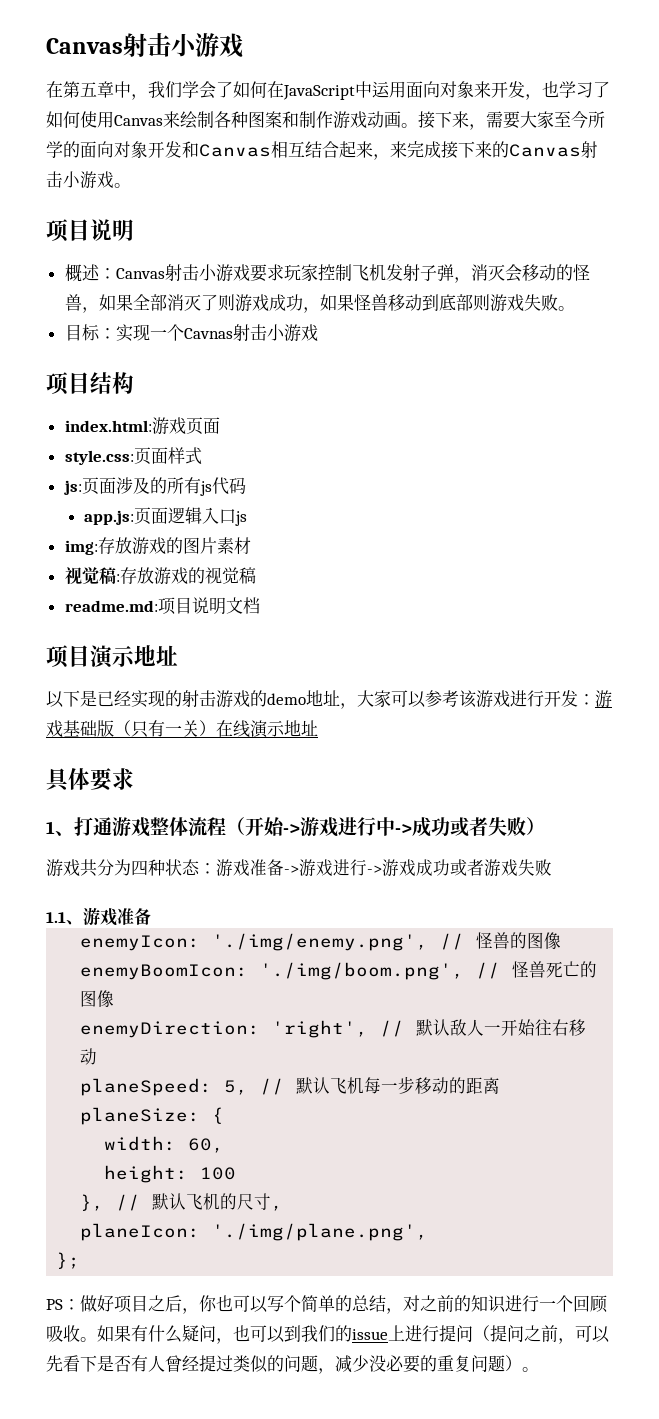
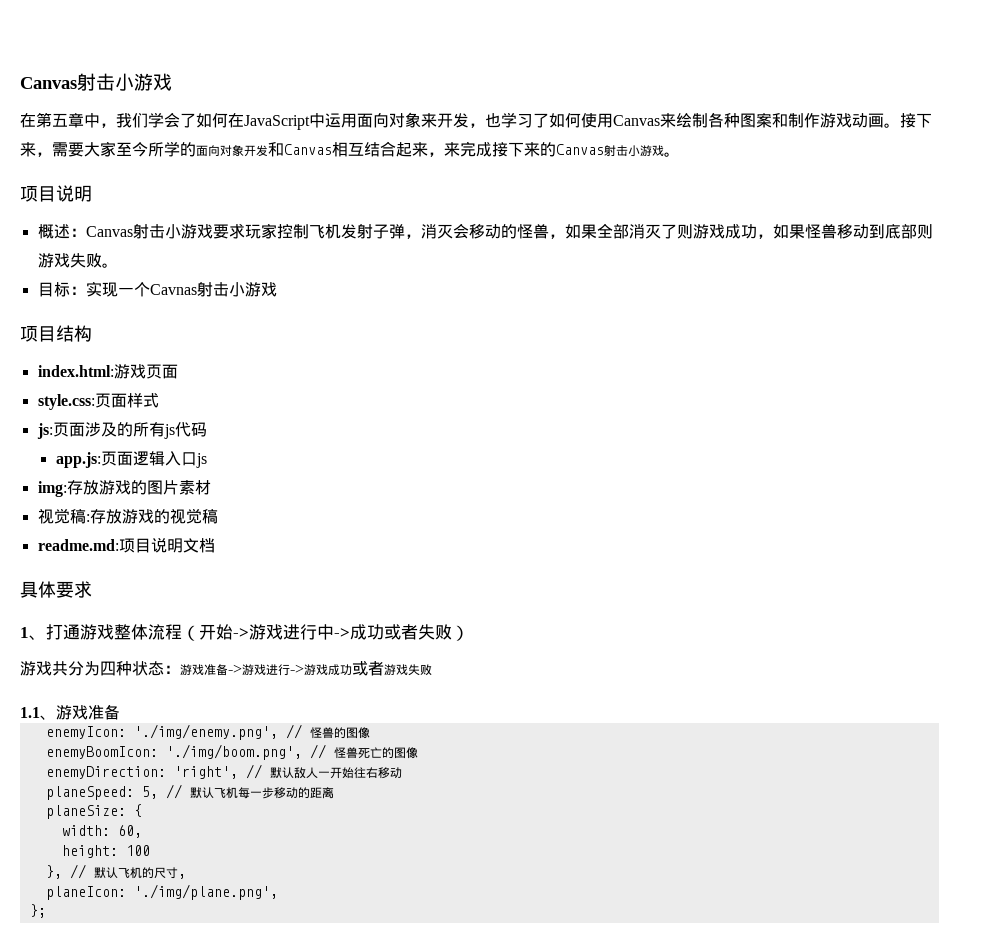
- 项目演示地址
- 以下是已经实现的射击游戏的demo地址，大家可以参考该游戏进行开发：游戏基础版（只有一关）在线演示地址
- PS：做好项目之后，你也可以写个简单的总结，对之前的知识进行一个回顾吸收。如果有什么疑问，也可以到我们的issue上进行提问（提问之前，可以先看下是否有人曾经提过类似的问题，减少没必要的重复问题）。

